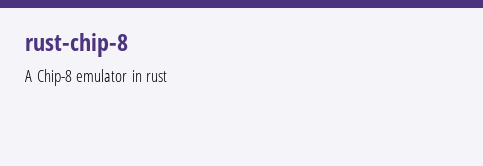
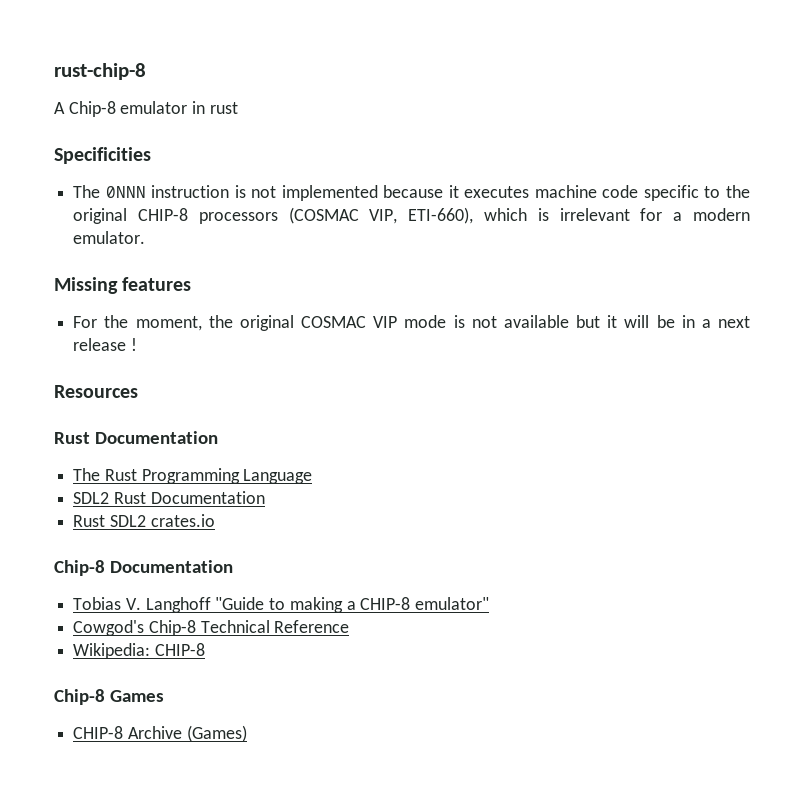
+ Specificities
+ The 0NNN instruction is not implemented because it executes machine code specific to the original CHIP-8 processors (COSMAC VIP, ETI-660), which is irrelevant for a modern emulator.
+ Missing features
+ For the moment, the original COSMAC VIP mode is not available but it will be in a next release !
+ Resources
+ Rust Documentation
+ The Rust Programming Language
+ SDL2 Rust Documentation
+ Rust SDL2 crates.io
+ Chip-8 Documentation
+ Tobias V. Langhoff "Guide to making a CHIP-8 emulator"
+ Cowgod's Chip-8 Technical Reference
+ Wikipedia: CHIP-8
+ Chip-8 Games
+ CHIP-8 Archive (Games)

